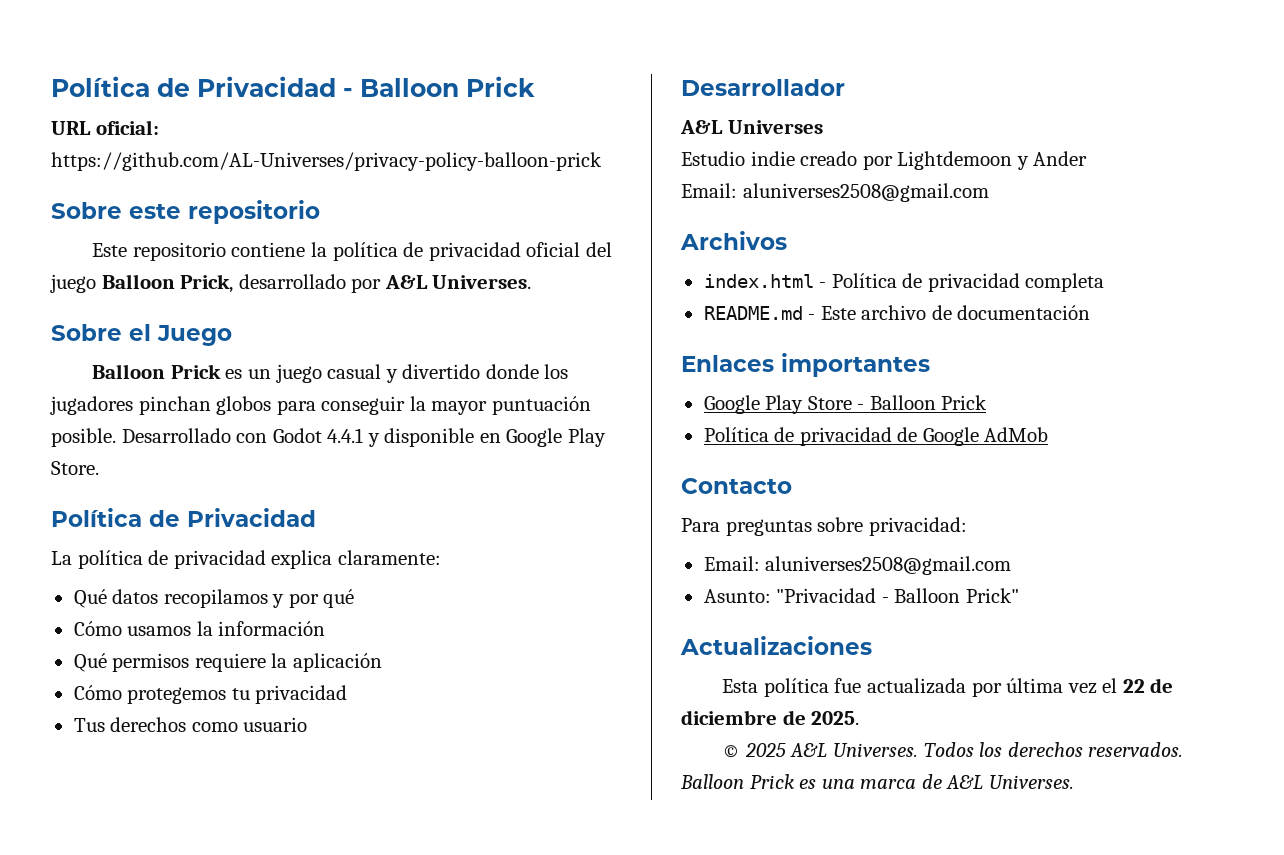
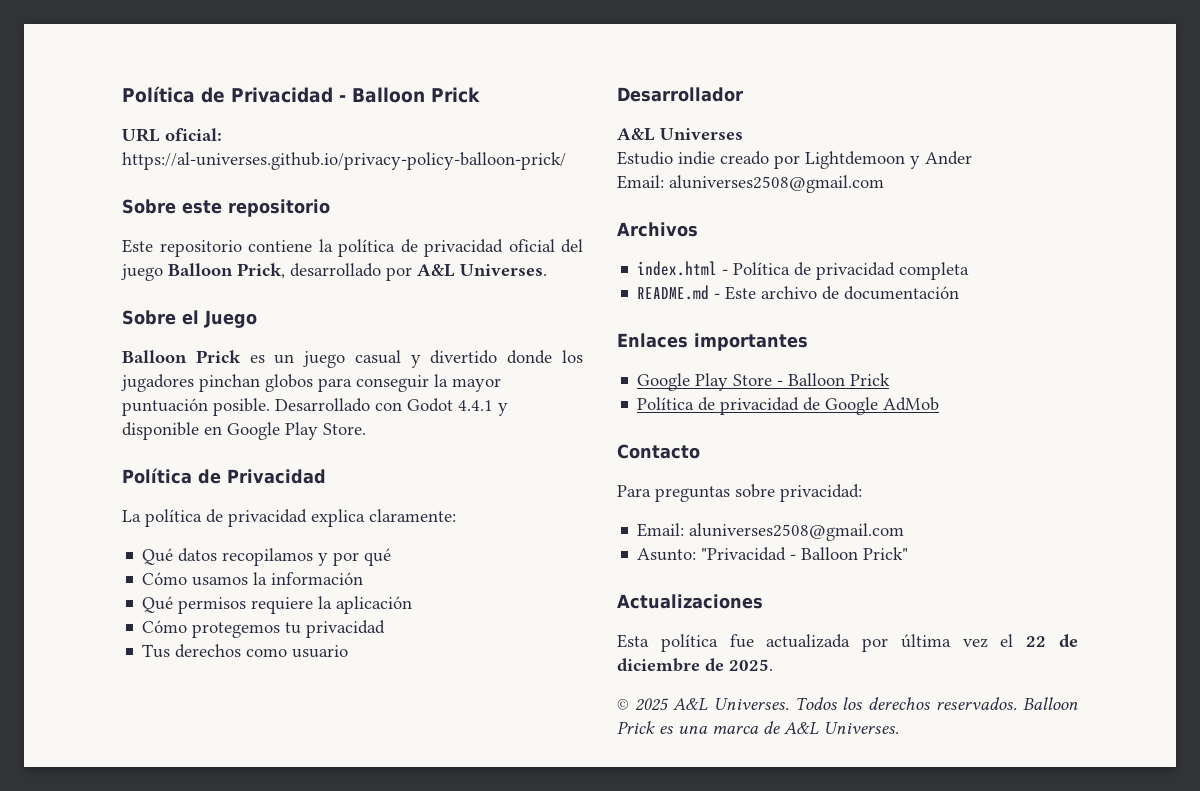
- URL oficial: https://github.com/AL-Universes/privacy-policy-balloon-prick
+ URL oficial: https://al-universes.github.io/privacy-policy-balloon-prick/

